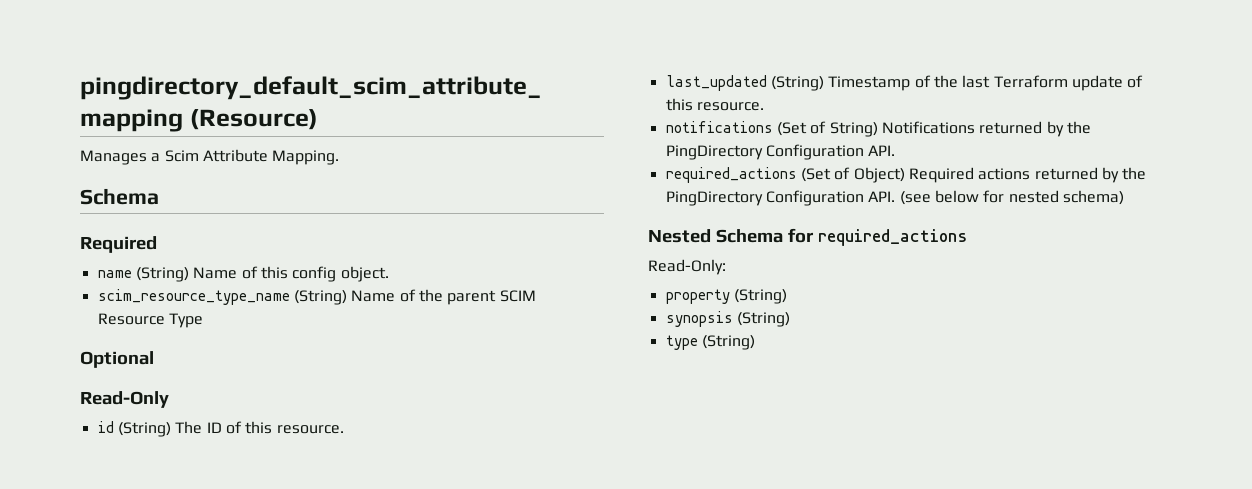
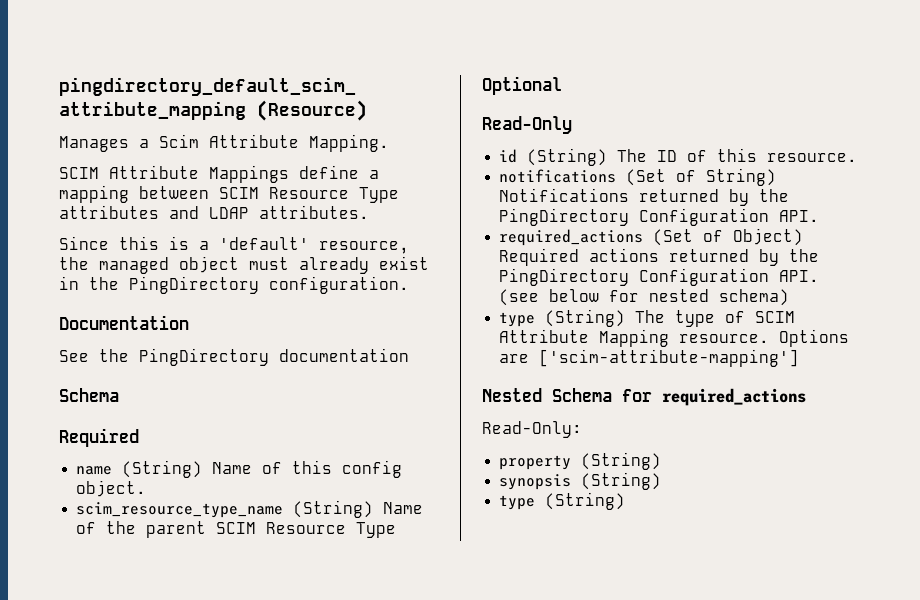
+ SCIM Attribute Mappings define a mapping between SCIM Resource Type attributes and LDAP attributes.
+ Since this is a 'default' resource, the managed object must already exist in the PingDirectory configuration.
+ Documentation
+ See the PingDirectory documentation
- last_updated (String) Timestamp of the last Terraform update of this resource.
+ type (String) The type of SCIM Attribute Mapping resource. Options are ['scim-attribute-mapping']

